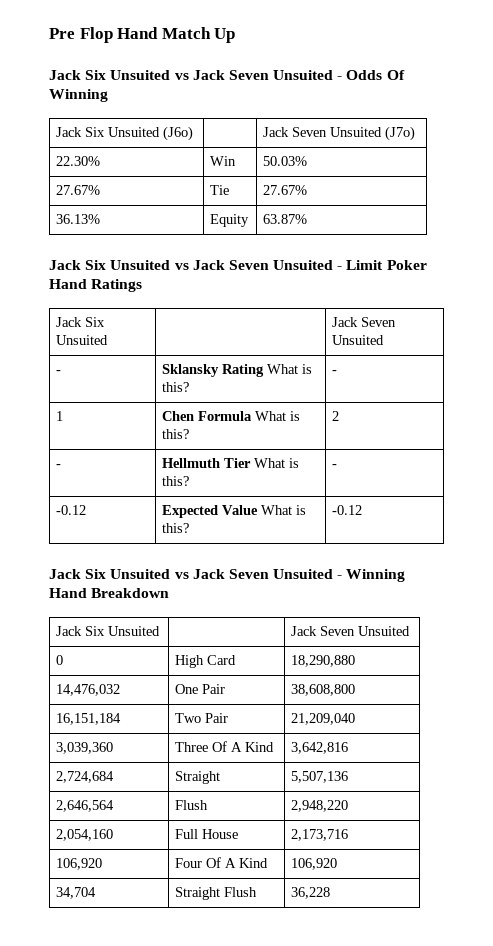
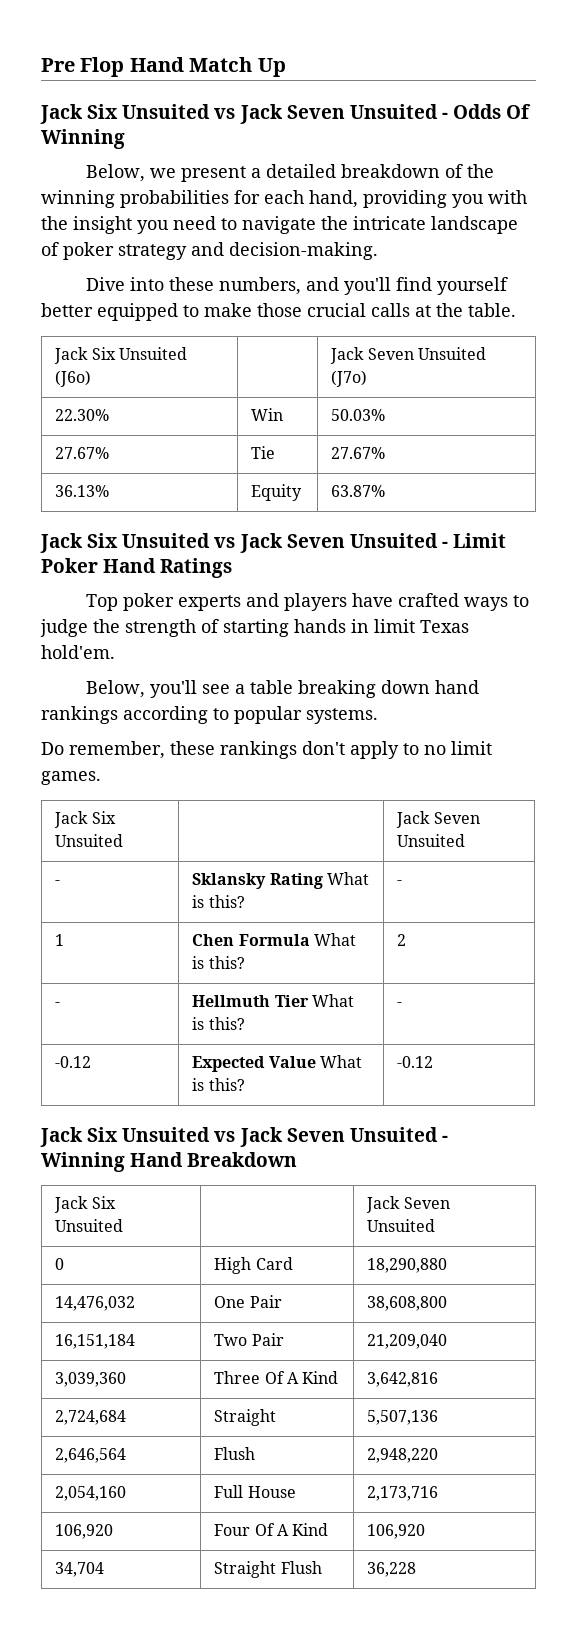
+ Below, we present a detailed breakdown of the winning probabilities for each hand, providing you with the insight you need to navigate the intricate landscape of poker strategy and decision-making.
+ Dive into these numbers, and you'll find yourself better equipped to make those crucial calls at the table.
+ Top poker experts and players have crafted ways to judge the strength of starting hands in limit Texas hold'em.
+ Below, you'll see a table breaking down hand rankings according to popular systems.
+ Do remember, these rankings don't apply to no limit games.

